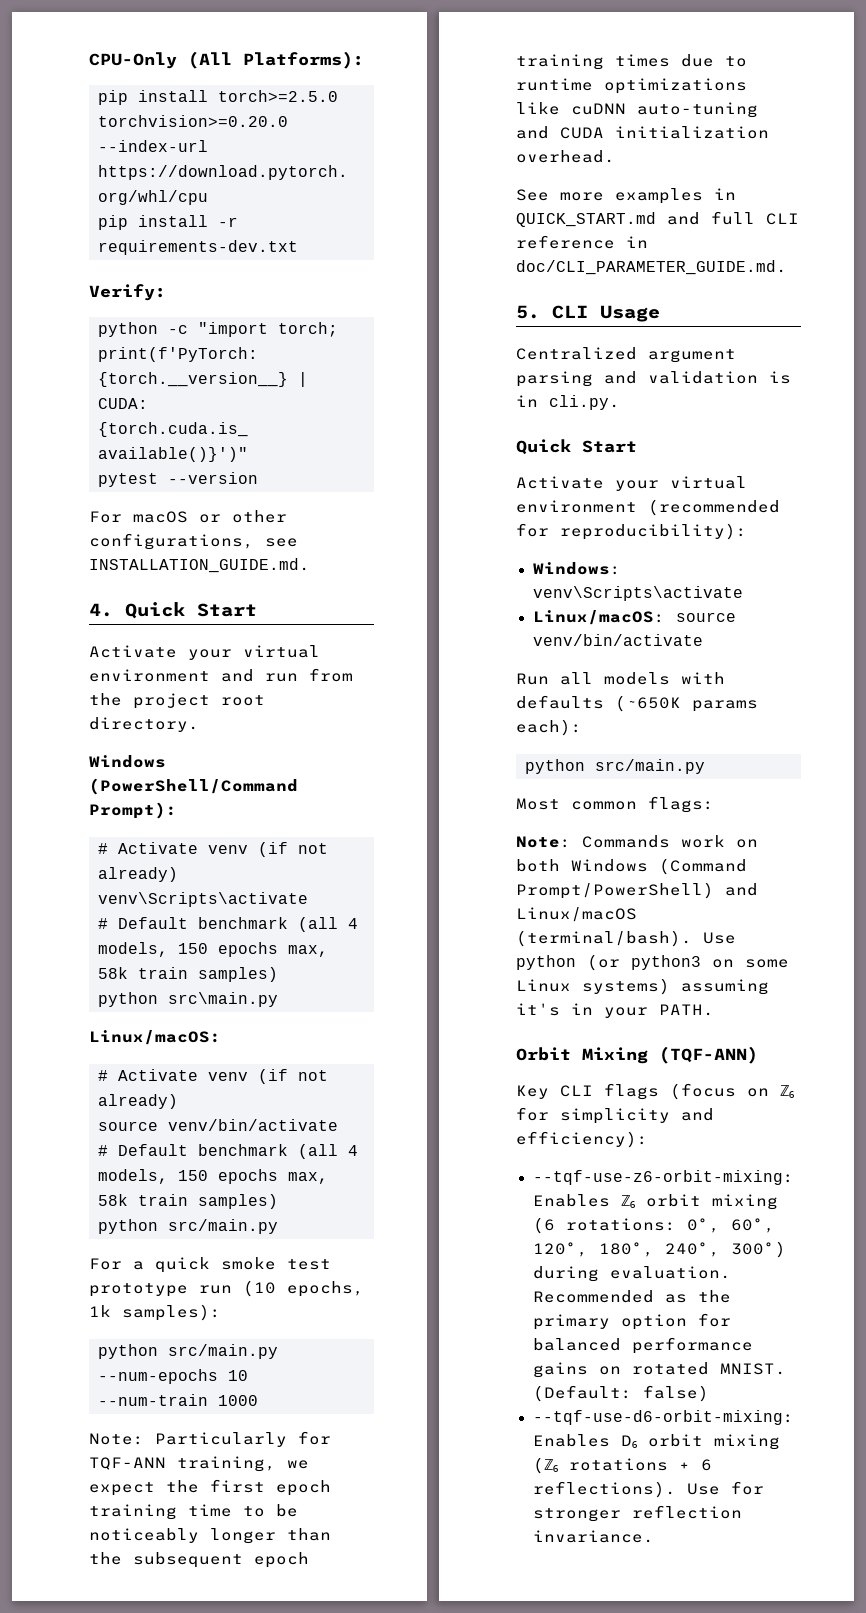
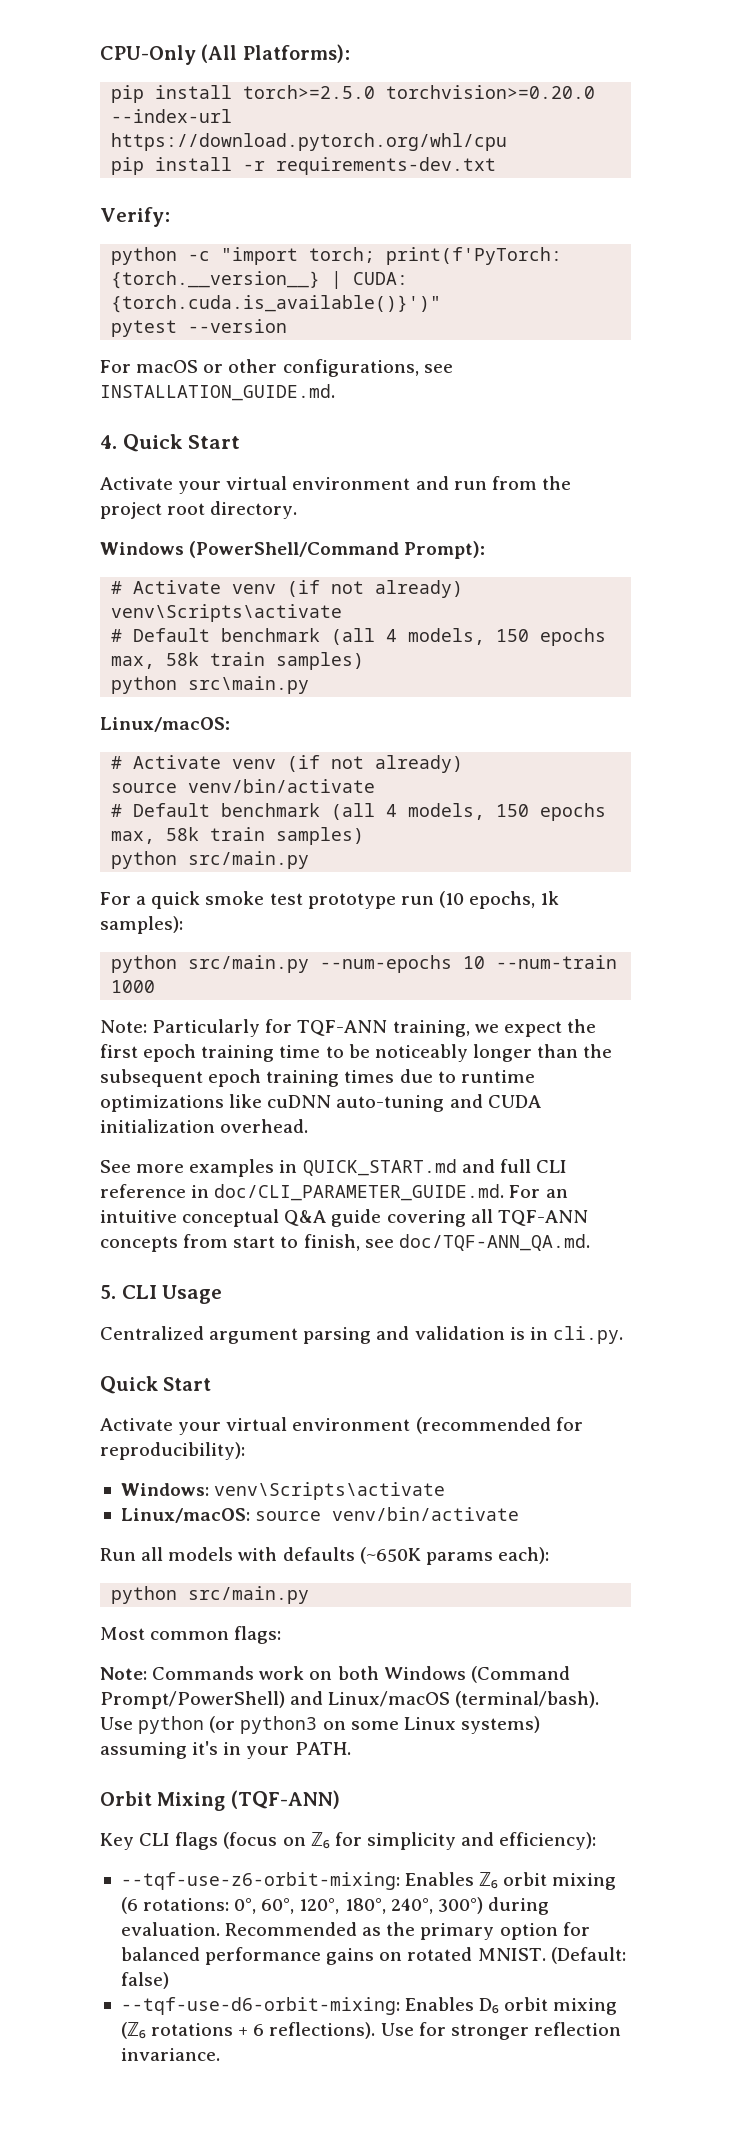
- See more examples in QUICK_START.md and full CLI reference in doc/CLI_PARAMETER_GUIDE.md.
+ See more examples in QUICK_START.md and full CLI reference in doc/CLI_PARAMETER_GUIDE.md. For an intuitive conceptual Q&A guide covering all TQF-ANN concepts from start to finish, see doc/TQF-ANN_QA.md.

